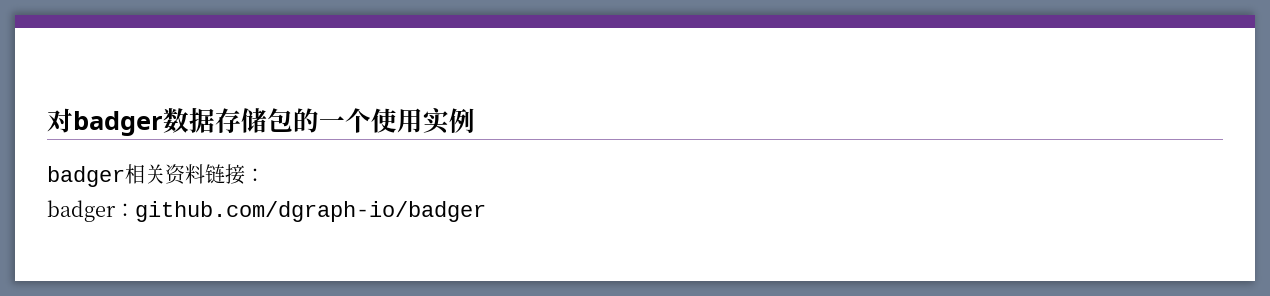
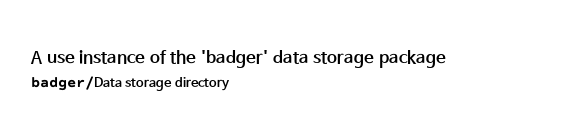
- 对badger数据存储包的一个使用实例
- badger相关资料链接：
- badger：github.com/dgraph-io/badger
+ A use instance of the 'badger' data storage package
+ badger/Data storage directory

